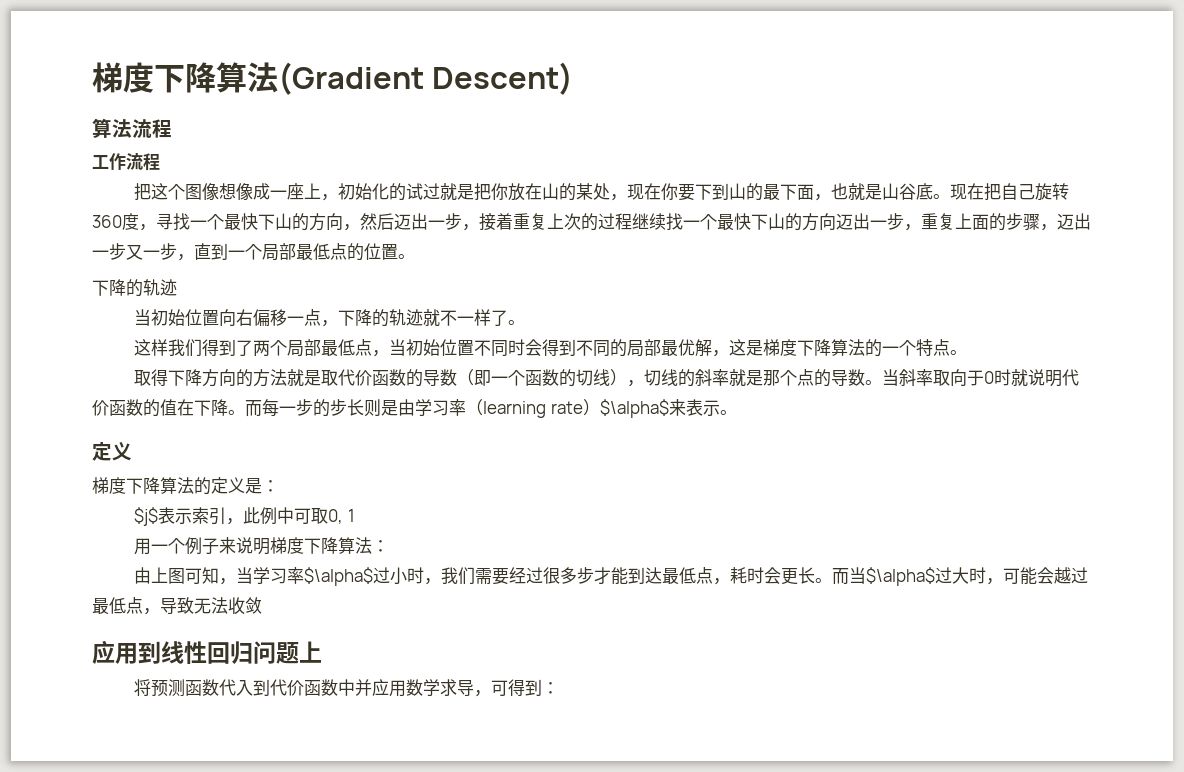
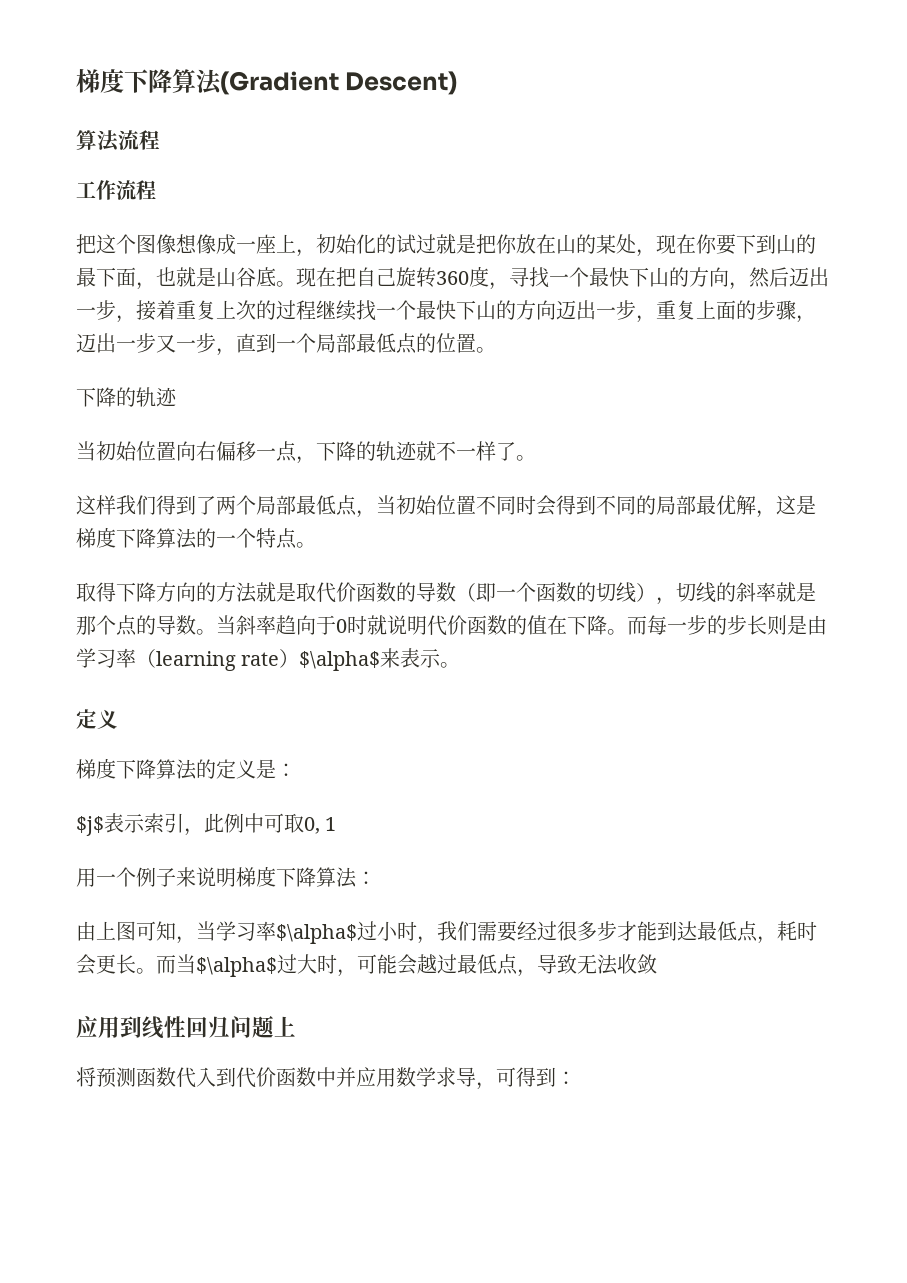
- 当斜率取向于0时就说明代价函数的值在下降。
+ 当斜率趋向于0时就说明代价函数的值在下降。

